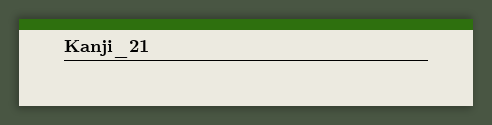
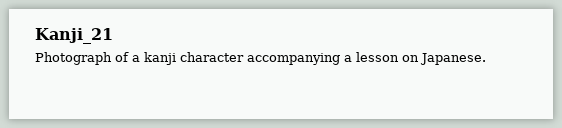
+ Photograph of a kanji character accompanying a lesson on Japanese.

